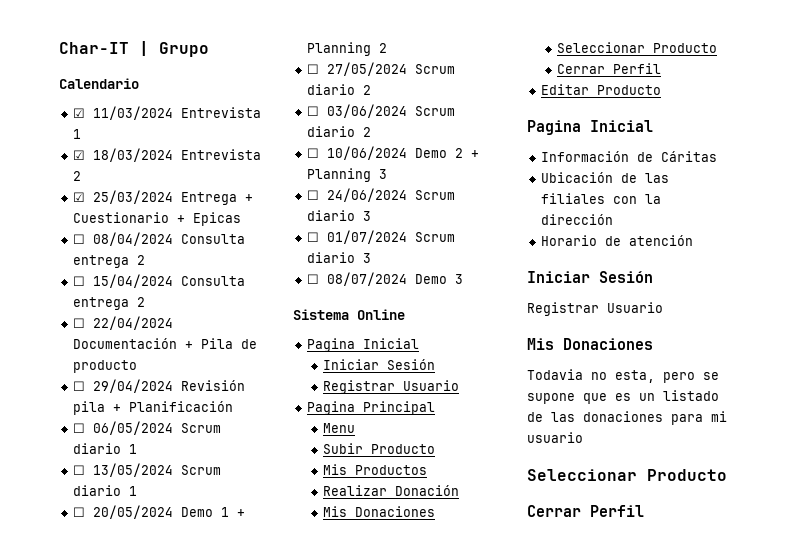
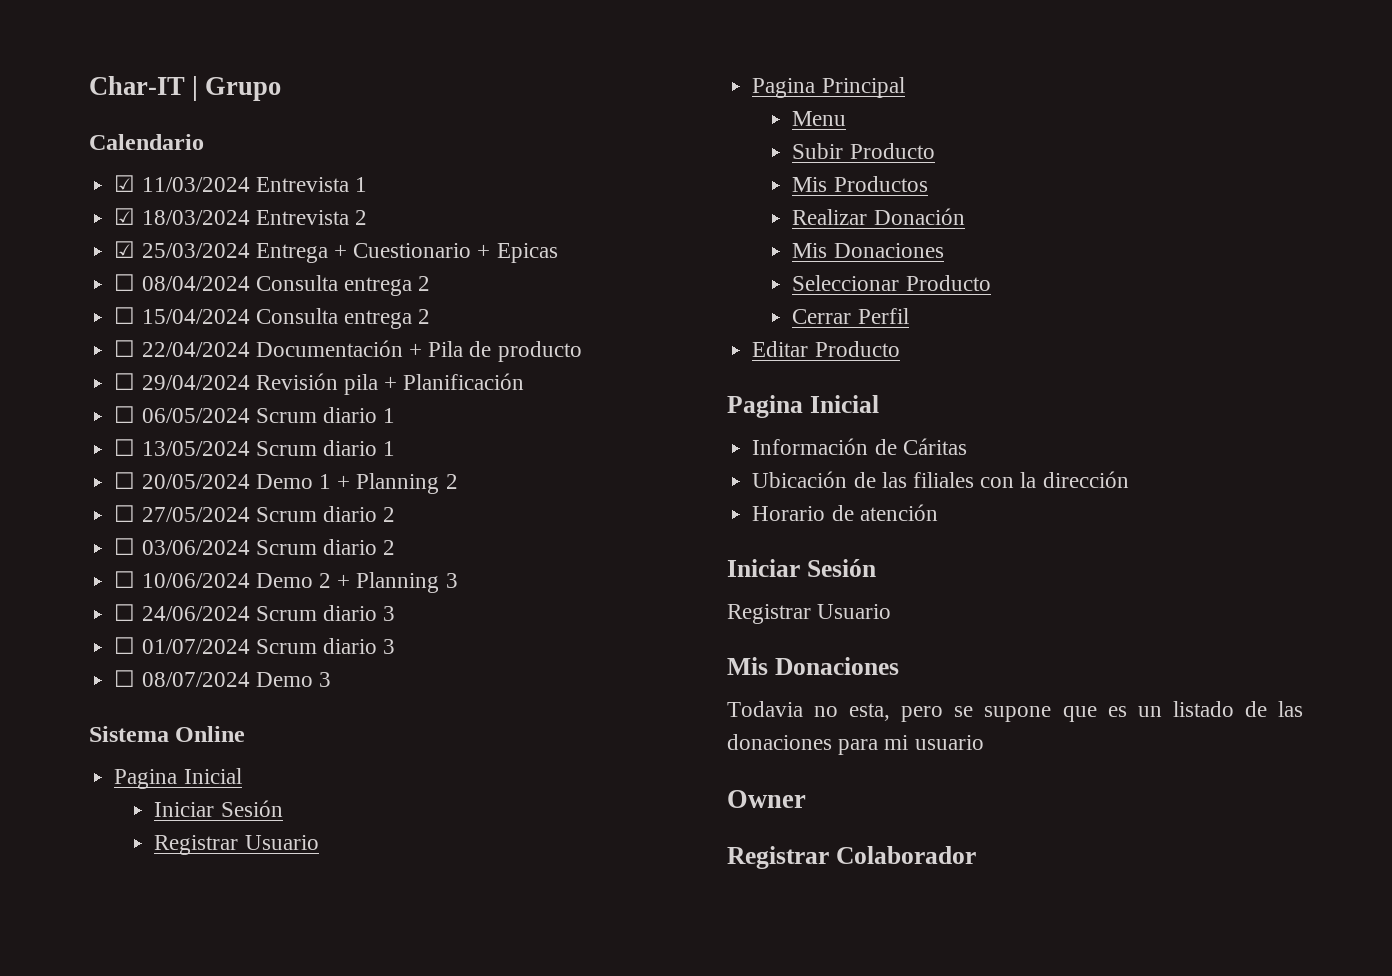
  Todavia no esta, pero se supone que es un listado de las donaciones para mi usuario
- Seleccionar Producto
- Cerrar Perfil
+ Owner
+ Registrar Colaborador

